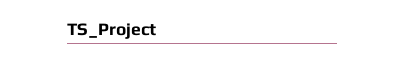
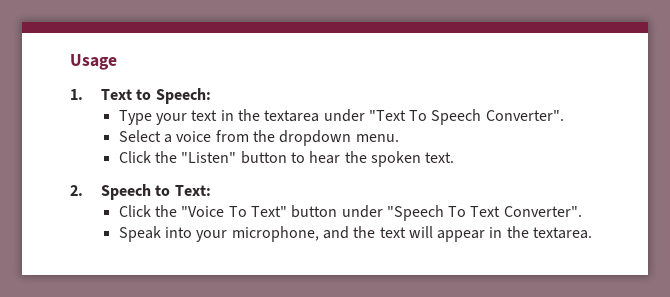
- TS_Project
+ Usage
+ 1. Text to Speech:
+ Type your text in the textarea under "Text To Speech Converter".
+ Select a voice from the dropdown menu.
+ Click the "Listen" button to hear the spoken text.
+ 2. Speech to Text:
+ Click the "Voice To Text" button under "Speech To Text Converter".
+ Speak into your microphone, and the text will appear in the textarea.

